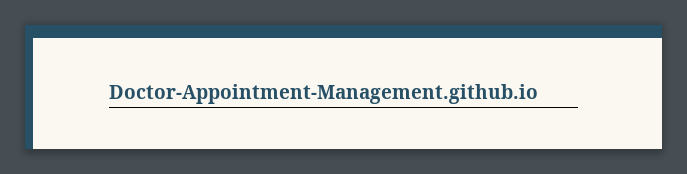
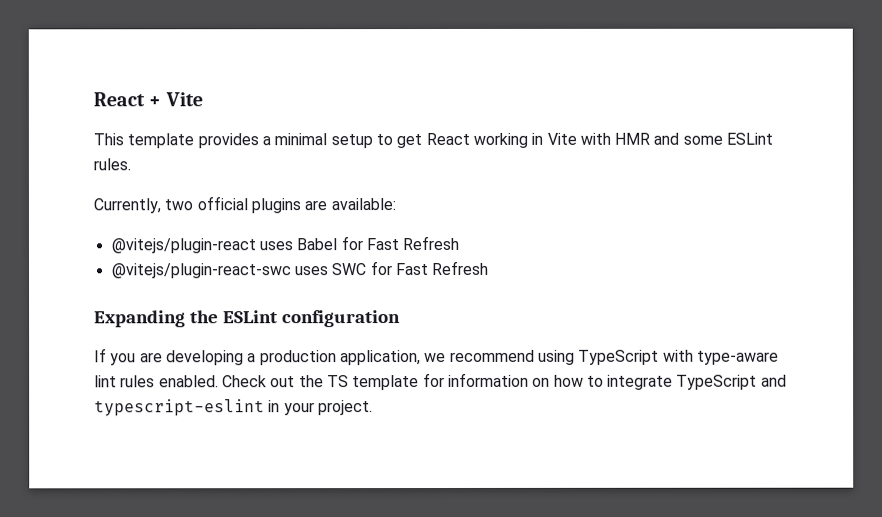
- Doctor-Appointment-Management.github.io
+ React + Vite
+ This template provides a minimal setup to get React working in Vite with HMR and some ESLint rules.
+ Currently, two official plugins are available:
+ @vitejs/plugin-react uses Babel for Fast Refresh
+ @vitejs/plugin-react-swc uses SWC for Fast Refresh
+ Expanding the ESLint configuration
+ If you are developing a production application, we recommend using TypeScript with type-aware lint rules enabled. Check out the TS template for information on how to integrate TypeScript and typescript-eslint in your project.

